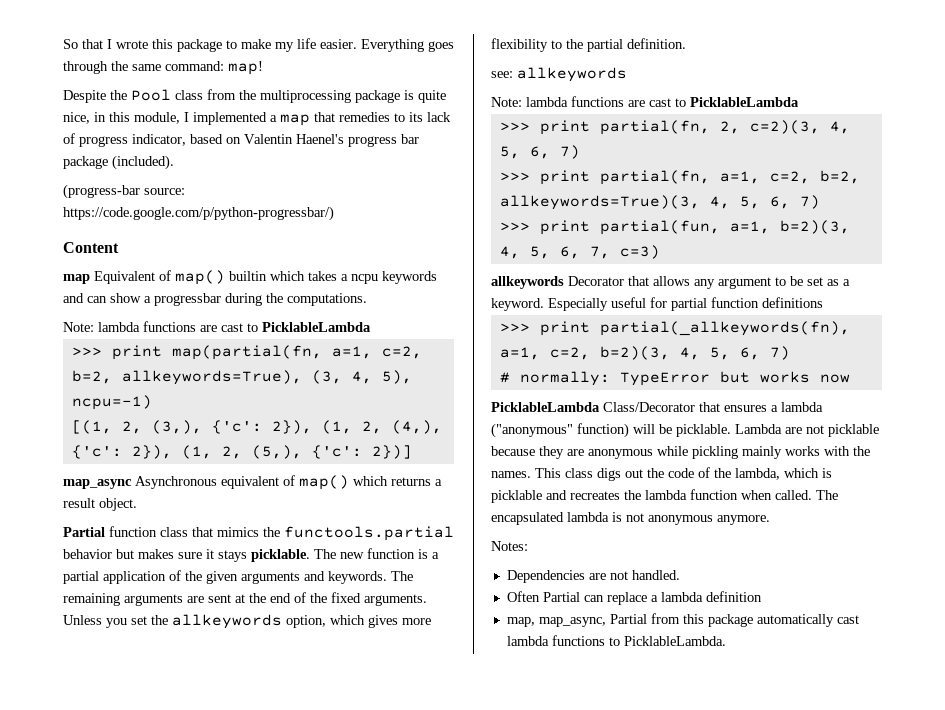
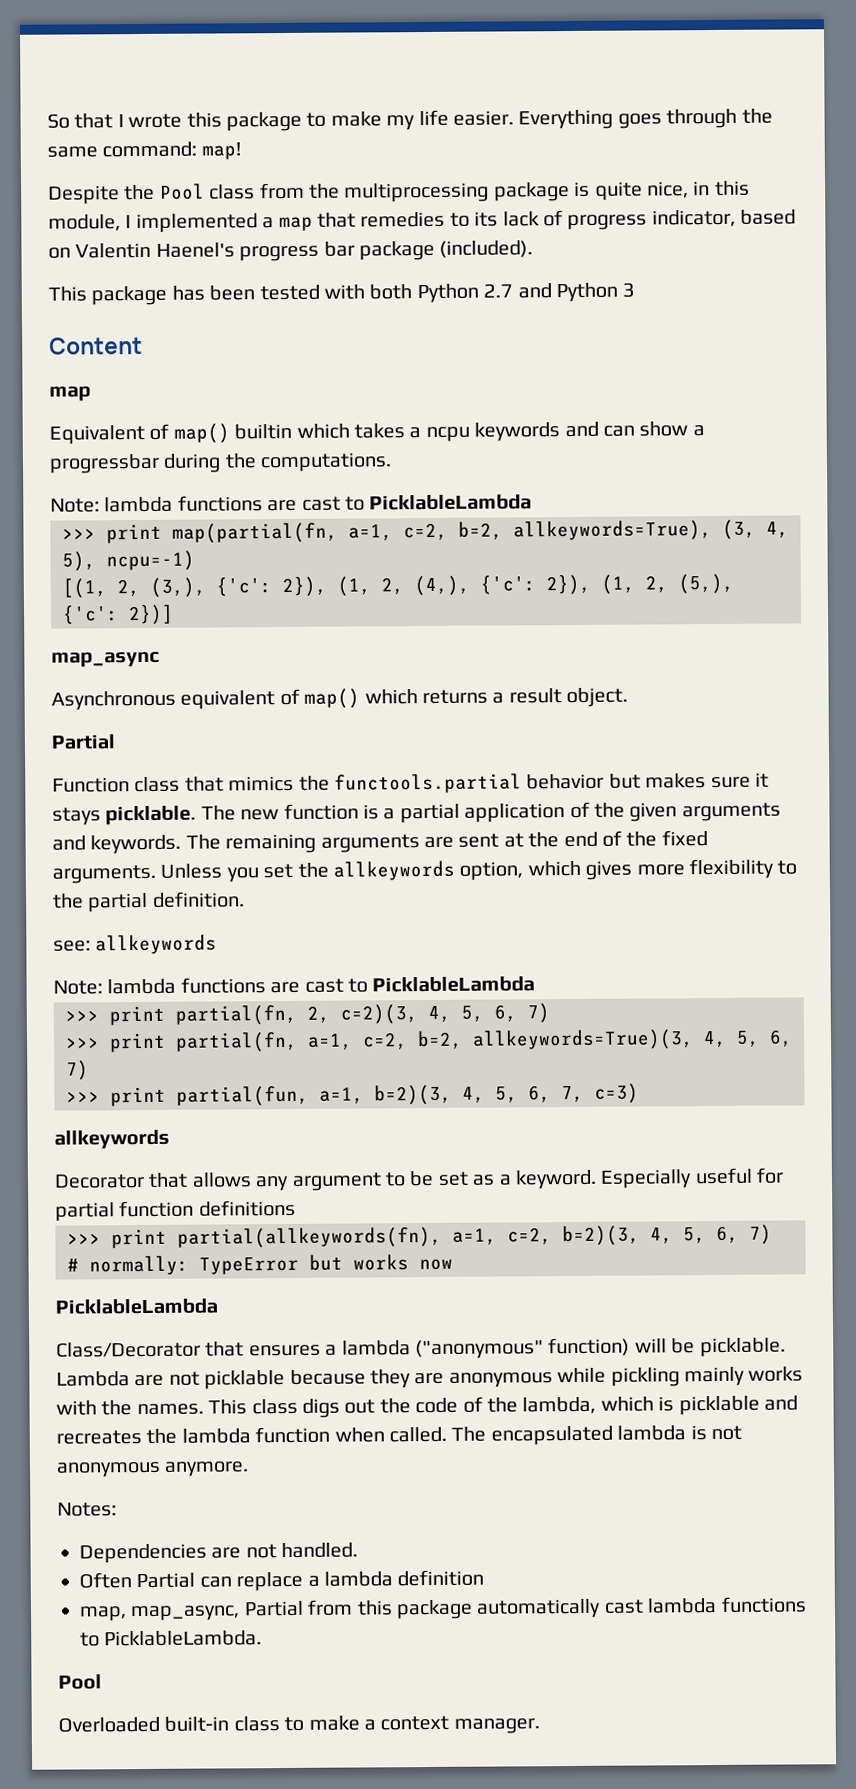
- (progress-bar source: https://code.google.com/p/python-progressbar/)
+ This package has been tested with both Python 2.7 and Python 3
  Content
- map Equivalent of map() builtin which takes a ncpu keywords and can show a progressbar during the computations.
+ map
+ Equivalent of map() builtin which takes a ncpu keywords and can show a progressbar during the computations.
- map_async Asynchronous equivalent of map() which returns a result object.
- Partial function class that mimics the functools.partial behavior but makes sure it stays picklable.
+ map_async
+ Asynchronous equivalent of map() which returns a result object.
+ Partial
+ Function class that mimics the functools.partial behavior but makes sure it stays picklable.
  >>> print partial(fun, a=1, b=2)(3, 4, 5, 6, 7, c=3)
- allkeywords Decorator that allows any argument to be set as a keyword.
+ allkeywords
+ Decorator that allows any argument to be set as a keyword.
- >>> print partial(_allkeywords(fn), a=1, c=2, b=2)(3, 4, 5, 6, 7)
+ >>> print partial(allkeywords(fn), a=1, c=2, b=2)(3, 4, 5, 6, 7)
  # normally: TypeError but works now
- PicklableLambda Class/Decorator that ensures a lambda ("anonymous" function) will be picklable.
+ PicklableLambda
+ Class/Decorator that ensures a lambda ("anonymous" function) will be picklable.
  map, map_async, Partial from this package automatically cast lambda functions to PicklableLambda.
+ Pool
+ Overloaded built-in class to make a context manager.

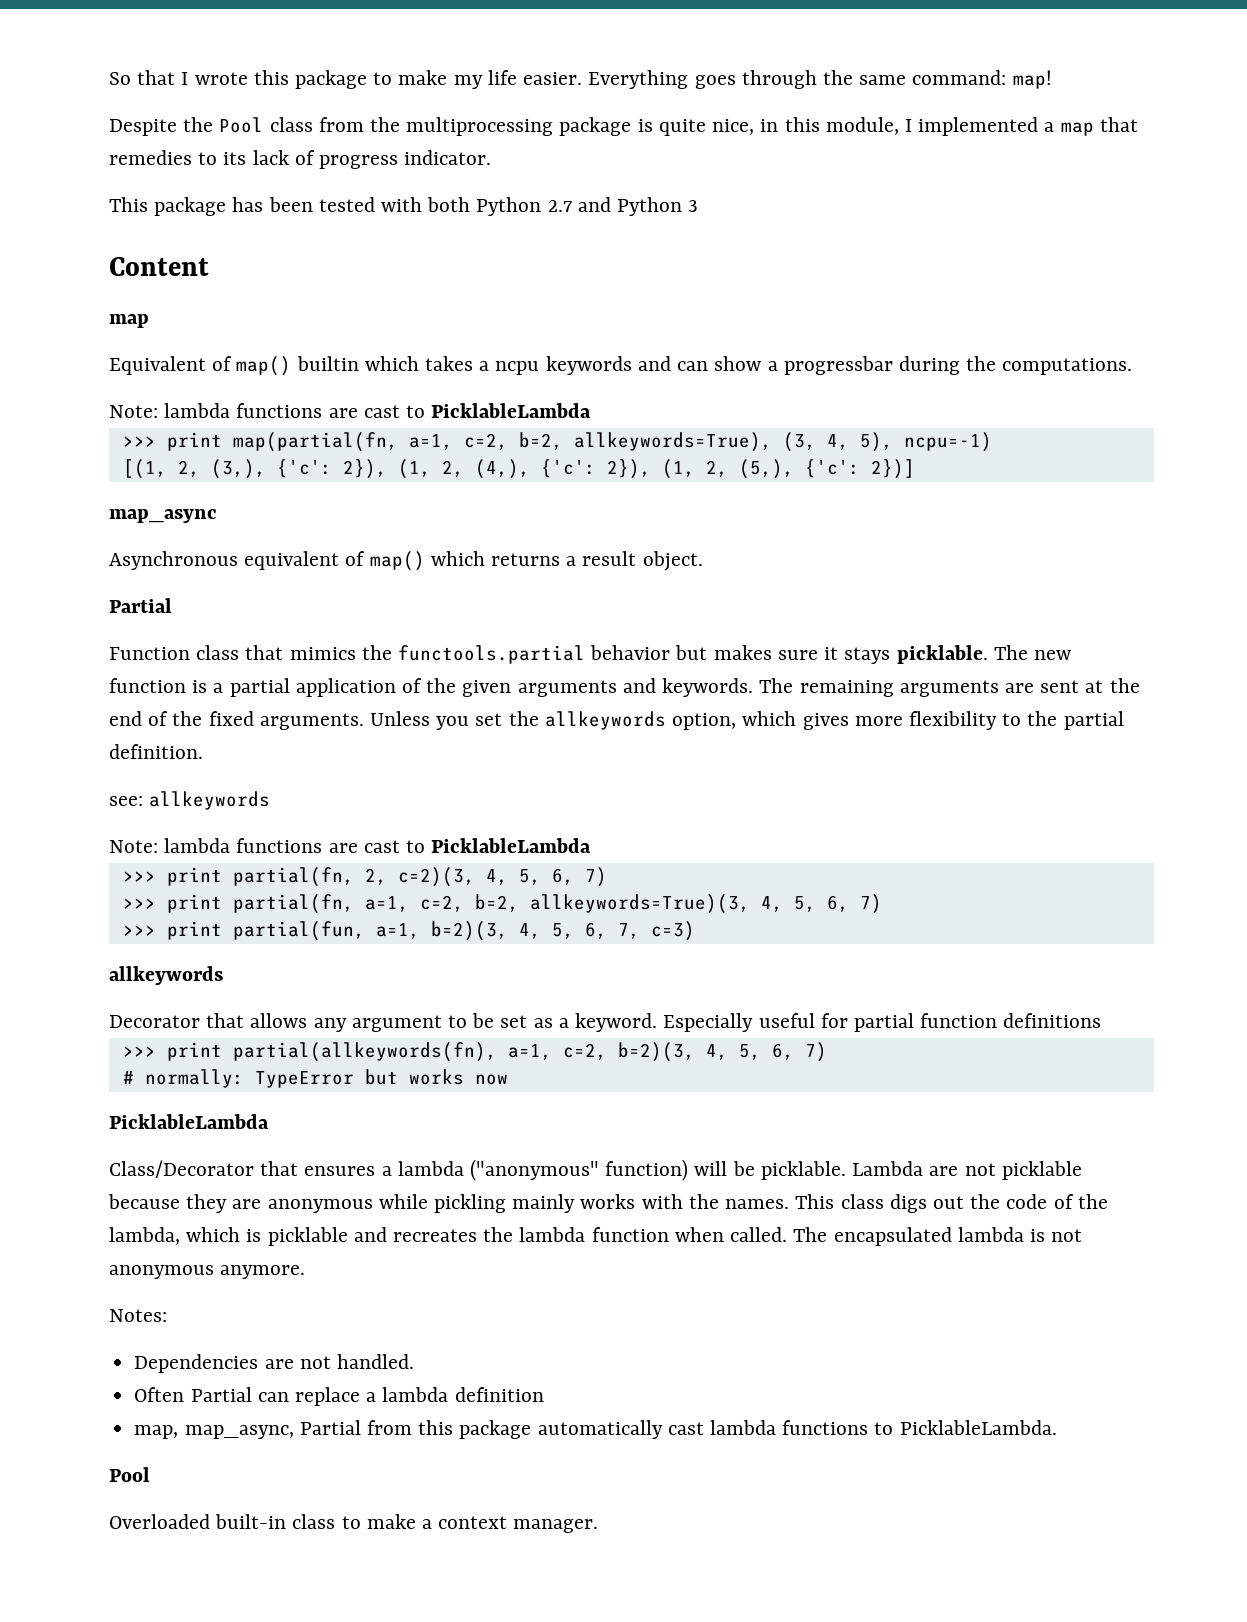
- Despite the Pool class from the multiprocessing package is quite nice, in this module, I implemented a map that remedies to its lack of progress indicator, based on Valentin Haenel's progress bar package (included).
+ Despite the Pool class from the multiprocessing package is quite nice, in this module, I implemented a map that remedies to its lack of progress indicator.

